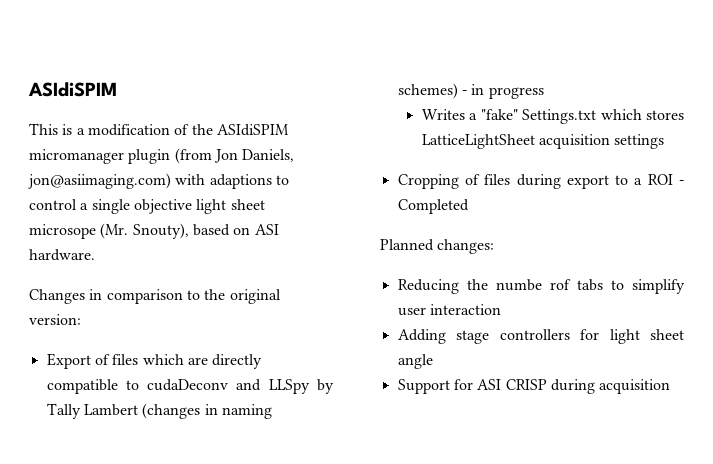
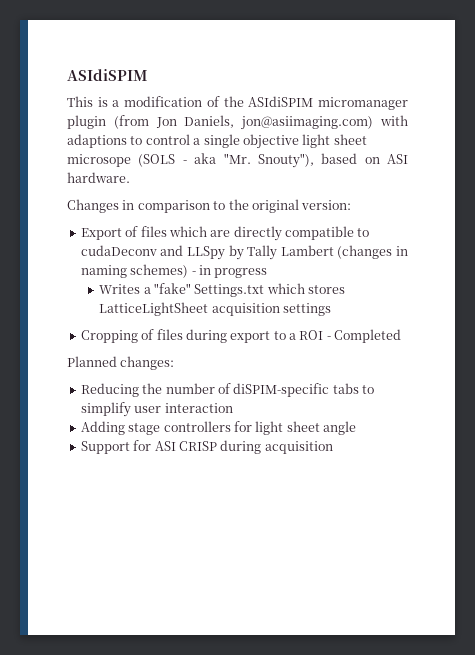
- This is a modification of the ASIdiSPIM micromanager plugin (from Jon Daniels, jon@asiimaging.com) with adaptions to control a single objective light sheet microsope (Mr. Snouty), based on ASI hardware.
+ This is a modification of the ASIdiSPIM micromanager plugin (from Jon Daniels, jon@asiimaging.com) with adaptions to control a single objective light sheet microsope (SOLS - aka "Mr. Snouty"), based on ASI hardware.
- Reducing the numbe rof tabs to simplify user interaction
+ Reducing the number of diSPIM-specific tabs to simplify user interaction

